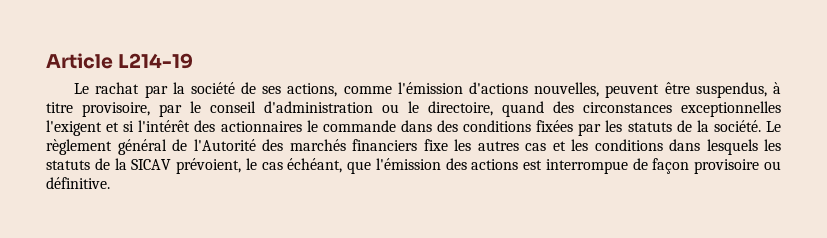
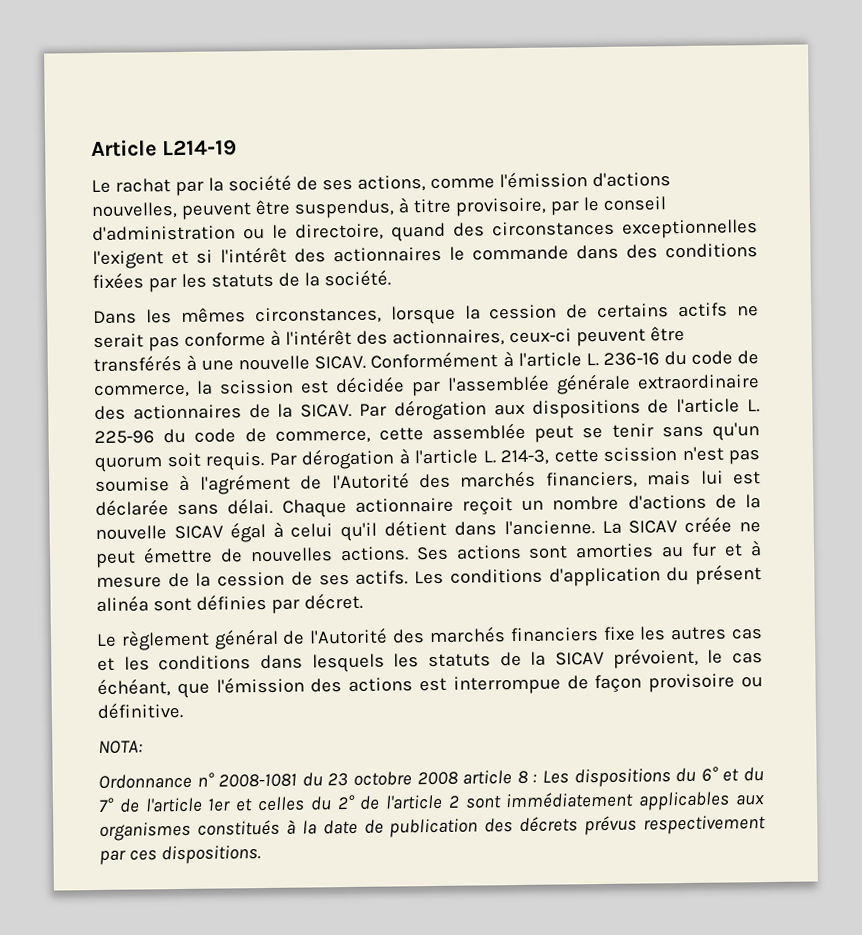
- Le rachat par la société de ses actions, comme l'émission d'actions nouvelles, peuvent être suspendus, à titre provisoire, par le conseil d'administration ou le directoire, quand des circonstances exceptionnelles l'exigent et si l'intérêt des actionnaires le commande dans des conditions fixées par les statuts de la société. Le règlement général de l'Autorité des marchés financiers fixe les autres cas et les conditions dans lesquels les statuts de la SICAV prévoient, le cas échéant, que l'émission des actions est interrompue de façon provisoire ou définitive.
+ Le rachat par la société de ses actions, comme l'émission d'actions nouvelles, peuvent être suspendus, à titre provisoire, par le conseil d'administration ou le directoire, quand des circonstances exceptionnelles l'exigent et si l'intérêt des actionnaires le commande dans des conditions fixées par les statuts de la société.
+ Dans les mêmes circonstances, lorsque la cession de certains actifs ne serait pas conforme à l'intérêt des actionnaires, ceux-ci peuvent être transférés à une nouvelle SICAV. Conformément à l'article L. 236-16 du code de commerce, la scission est décidée par l'assemblée générale extraordinaire des actionnaires de la SICAV. Par dérogation aux dispositions de l'article L. 225-96 du code de commerce, cette assemblée peut se tenir sans qu'un quorum soit requis. Par dérogation à l'article L. 214-3, cette scission n'est pas soumise à l'agrément de l'Autorité des marchés financiers, mais lui est déclarée sans délai. Chaque actionnaire reçoit un nombre d'actions de la nouvelle SICAV égal à celui qu'il détient dans l'ancienne. La SICAV créée ne peut émettre de nouvelles actions. Ses actions sont amorties au fur et à mesure de la cession de ses actifs. Les conditions d'application du présent alinéa sont définies par décret.
+ Le règlement général de l'Autorité des marchés financiers fixe les autres cas et les conditions dans lesquels les statuts de la SICAV prévoient, le cas échéant, que l'émission des actions est interrompue de façon provisoire ou définitive.
+ NOTA:
+ Ordonnance n° 2008-1081 du 23 octobre 2008 article 8 : Les dispositions du 6° et du 7° de l'article 1er et celles du 2° de l'article 2 sont immédiatement applicables aux organismes constitués à la date de publication des décrets prévus respectivement par ces dispositions.

